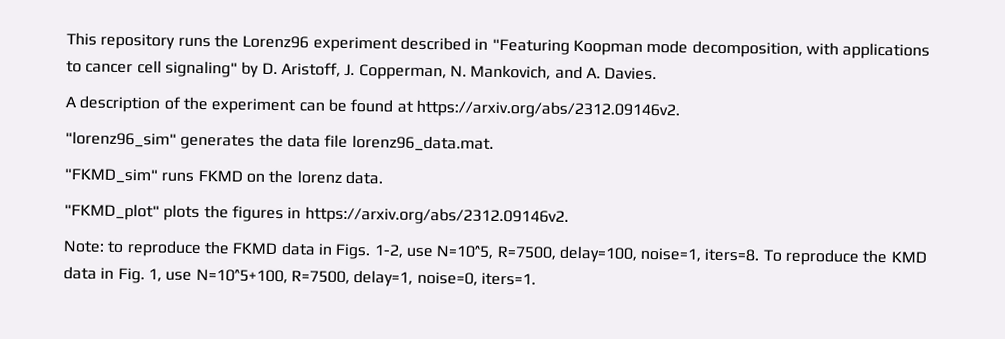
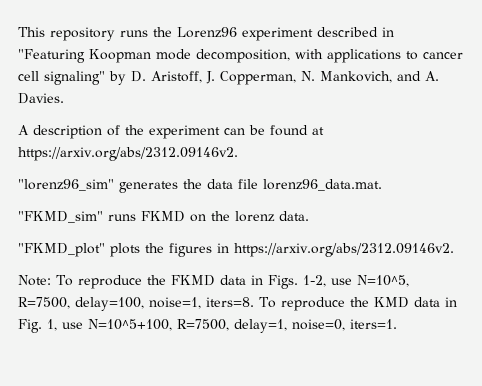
- Note: to reproduce the FKMD data in Figs. 1-2, use N=10^5, R=7500, delay=100, noise=1, iters=8.
+ Note: To reproduce the FKMD data in Figs. 1-2, use N=10^5, R=7500, delay=100, noise=1, iters=8.

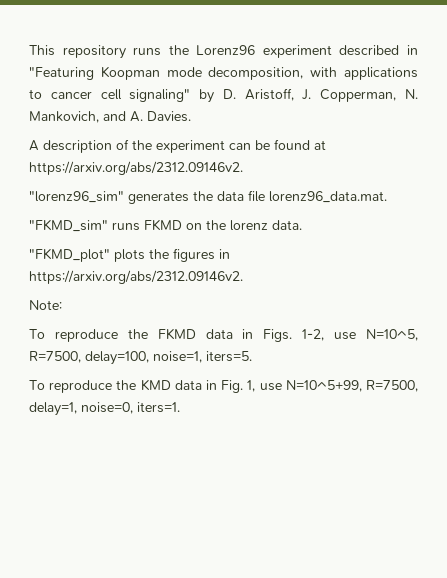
- Note: To reproduce the FKMD data in Figs. 1-2, use N=10^5, R=7500, delay=100, noise=1, iters=8. To reproduce the KMD data in Fig. 1, use N=10^5+100, R=7500, delay=1, noise=0, iters=1.
+ Note:
+ To reproduce the FKMD data in Figs. 1-2, use N=10^5, R=7500, delay=100, noise=1, iters=5.
+ To reproduce the KMD data in Fig. 1, use N=10^5+99, R=7500, delay=1, noise=0, iters=1.

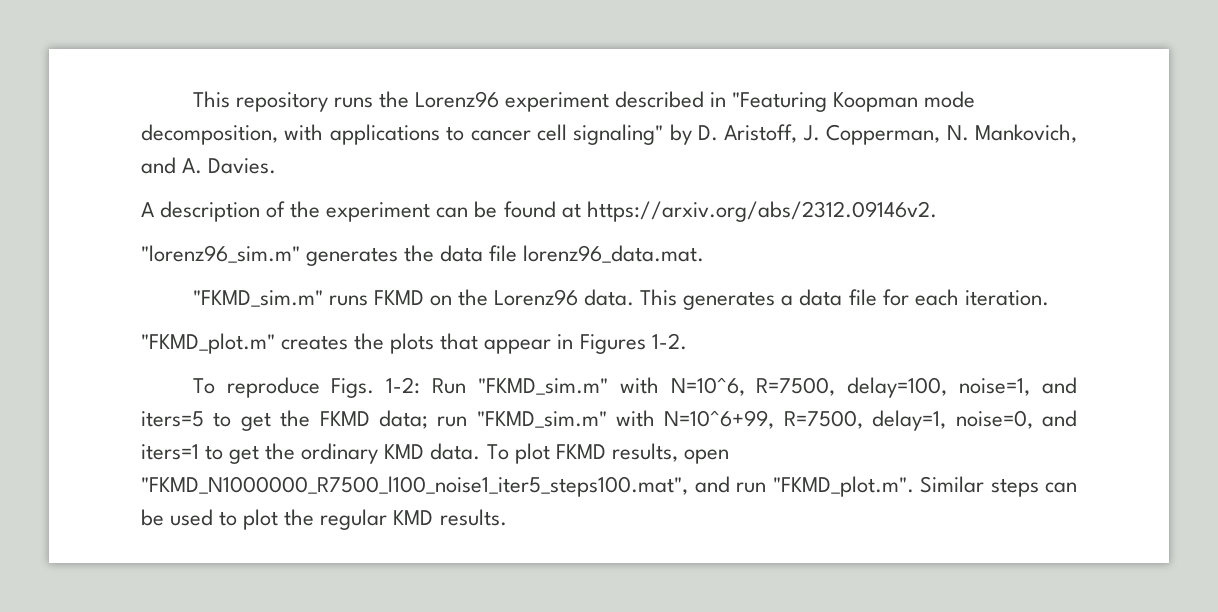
- "lorenz96_sim" generates the data file lorenz96_data.mat.
+ "lorenz96_sim.m" generates the data file lorenz96_data.mat.
- "FKMD_sim" runs FKMD on the lorenz data.
- "FKMD_plot" plots the figures in https://arxiv.org/abs/2312.09146v2.
- Note:
- To reproduce the FKMD data in Figs. 1-2, use N=10^5, R=7500, delay=100, noise=1, iters=5.
- To reproduce the KMD data in Fig. 1, use N=10^5+99, R=7500, delay=1, noise=0, iters=1.
+ "FKMD_sim.m" runs FKMD on the Lorenz96 data. This generates a data file for each iteration.
+ "FKMD_plot.m" creates the plots that appear in Figures 1-2.
+ To reproduce Figs. 1-2: Run "FKMD_sim.m" with N=10^6, R=7500, delay=100, noise=1, and iters=5 to get the FKMD data; run "FKMD_sim.m" with N=10^6+99, R=7500, delay=1, noise=0, and iters=1 to get the ordinary KMD data. To plot FKMD results, open "FKMD_N1000000_R7500_l100_noise1_iter5_steps100.mat", and run "FKMD_plot.m". Similar steps can be used to plot the regular KMD results.

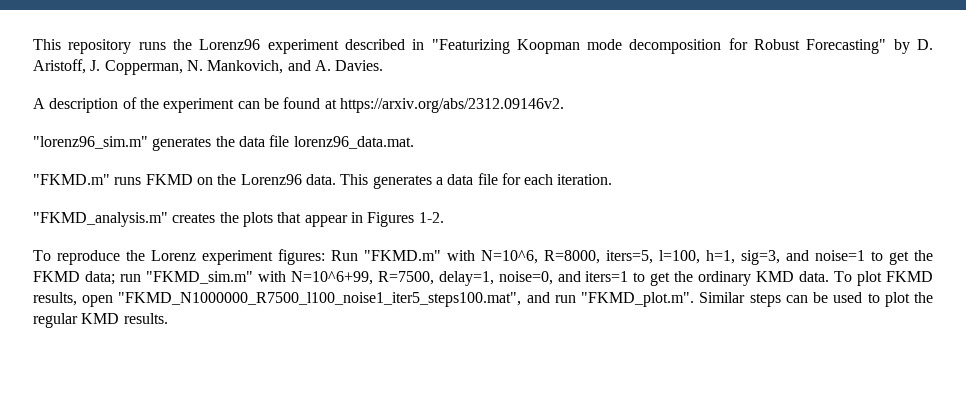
- This repository runs the Lorenz96 experiment described in "Featuring Koopman mode decomposition, with applications to cancer cell signaling" by D. Aristoff, J. Copperman, N. Mankovich, and A. Davies.
+ This repository runs the Lorenz96 experiment described in "Featurizing Koopman mode decomposition for Robust Forecasting" by D. Aristoff, J. Copperman, N. Mankovich, and A. Davies.
- "FKMD_sim.m" runs FKMD on the Lorenz96 data.
+ "FKMD.m" runs FKMD on the Lorenz96 data.
- "FKMD_plot.m" creates the plots that appear in Figures 1-2.
+ "FKMD_analysis.m" creates the plots that appear in Figures 1-2.
- To reproduce Figs. 1-2: Run "FKMD_sim.m" with N=10^6, R=7500, delay=100, noise=1, and iters=5 to get the FKMD data; run "FKMD_sim.m" with N=10^6+99, R=7500, delay=1, noise=0, and iters=1 to get the ordinary KMD data.
+ To reproduce the Lorenz experiment figures: Run "FKMD.m" with N=10^6, R=8000, iters=5, l=100, h=1, sig=3, and noise=1 to get the FKMD data; run "FKMD_sim.m" with N=10^6+99, R=7500, delay=1, noise=0, and iters=1 to get the ordinary KMD data.

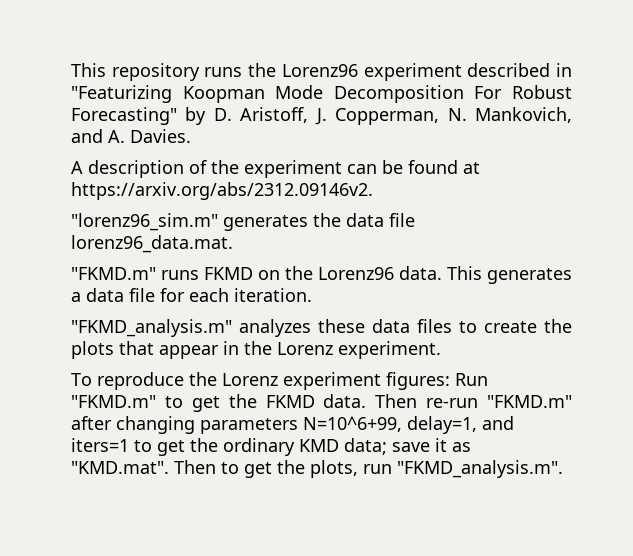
- This repository runs the Lorenz96 experiment described in "Featurizing Koopman mode decomposition for Robust Forecasting" by D. Aristoff, J. Copperman, N. Mankovich, and A. Davies.
+ This repository runs the Lorenz96 experiment described in "Featurizing Koopman Mode Decomposition For Robust Forecasting" by D. Aristoff, J. Copperman, N. Mankovich, and A. Davies.
- "FKMD_analysis.m" creates the plots that appear in Figures 1-2.
+ "FKMD_analysis.m" analyzes these data files to create the plots that appear in the Lorenz experiment.
- To reproduce the Lorenz experiment figures: Run "FKMD.m" with N=10^6, R=8000, iters=5, l=100, h=1, sig=3, and noise=1 to get the FKMD data; run "FKMD_sim.m" with N=10^6+99, R=7500, delay=1, noise=0, and iters=1 to get the ordinary KMD data. To plot FKMD results, open "FKMD_N1000000_R7500_l100_noise1_iter5_steps100.mat", and run "FKMD_plot.m". Similar steps can be used to plot the regular KMD results.
+ To reproduce the Lorenz experiment figures: Run "FKMD.m" to get the FKMD data. Then re-run "FKMD.m" after changing parameters N=10^6+99, delay=1, and iters=1 to get the ordinary KMD data; save it as "KMD.mat". Then to get the plots, run "FKMD_analysis.m".

